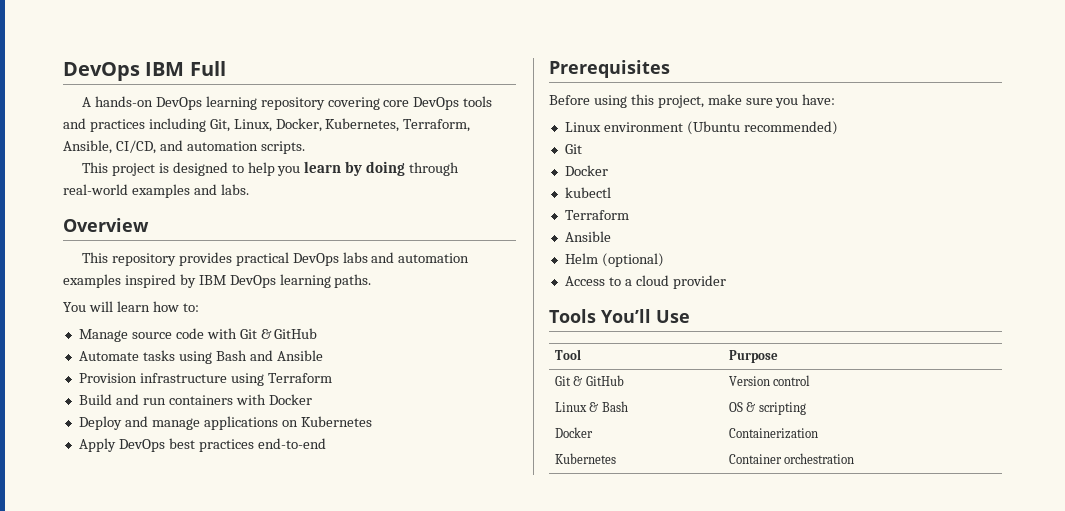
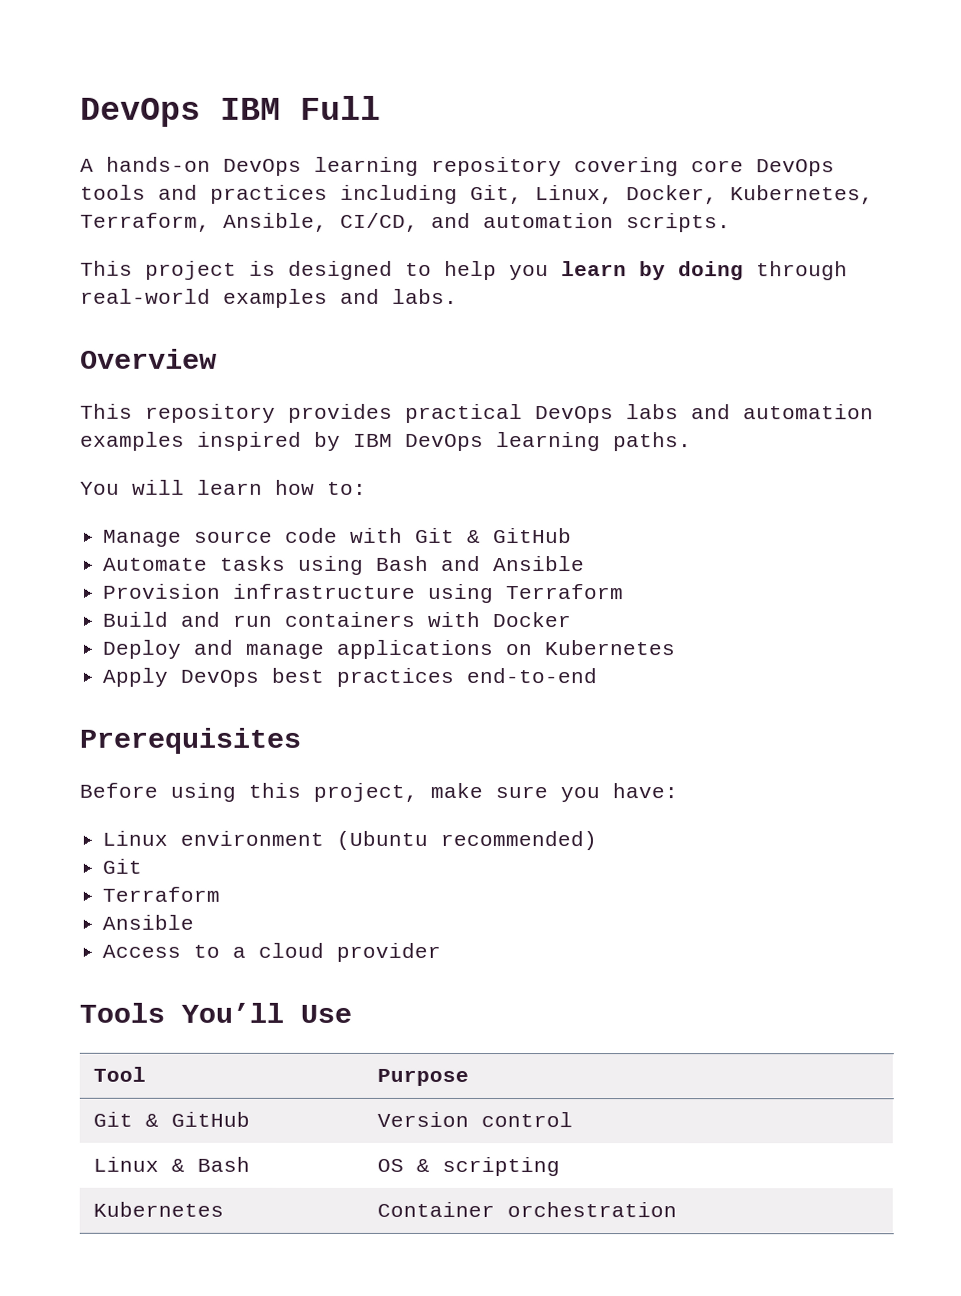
  Linux environment (Ubuntu recommended)
  Git
- Docker
- kubectl
- Helm (optional)
- Docker | Containerization

